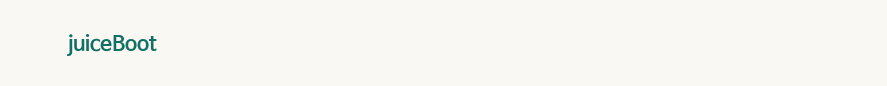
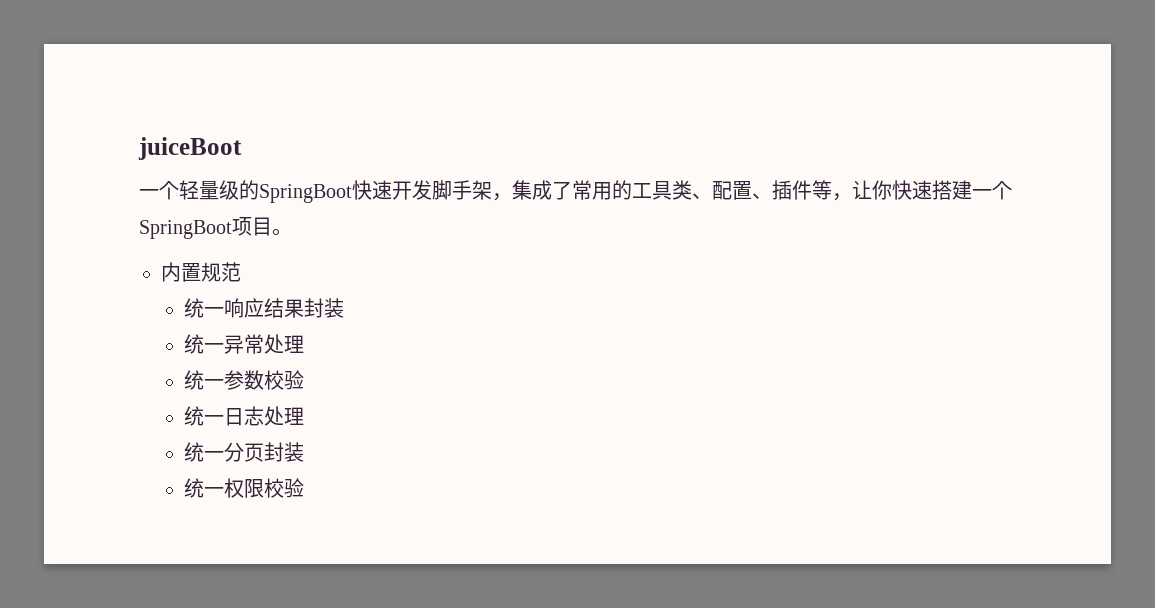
+ 一个轻量级的SpringBoot快速开发脚手架，集成了常用的工具类、配置、插件等，让你快速搭建一个SpringBoot项目。
+ 内置规范
+ 统一响应结果封装
+ 统一异常处理
+ 统一参数校验
+ 统一日志处理
+ 统一分页封装
+ 统一权限校验

